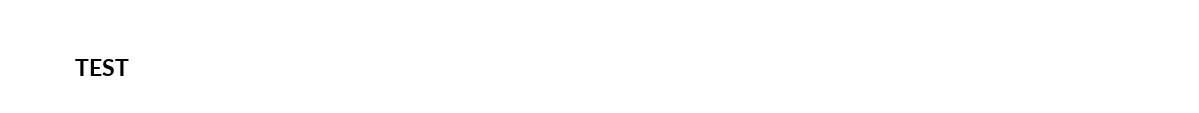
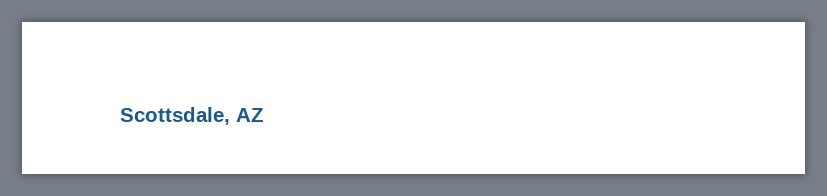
- TEST
+ Scottsdale, AZ

